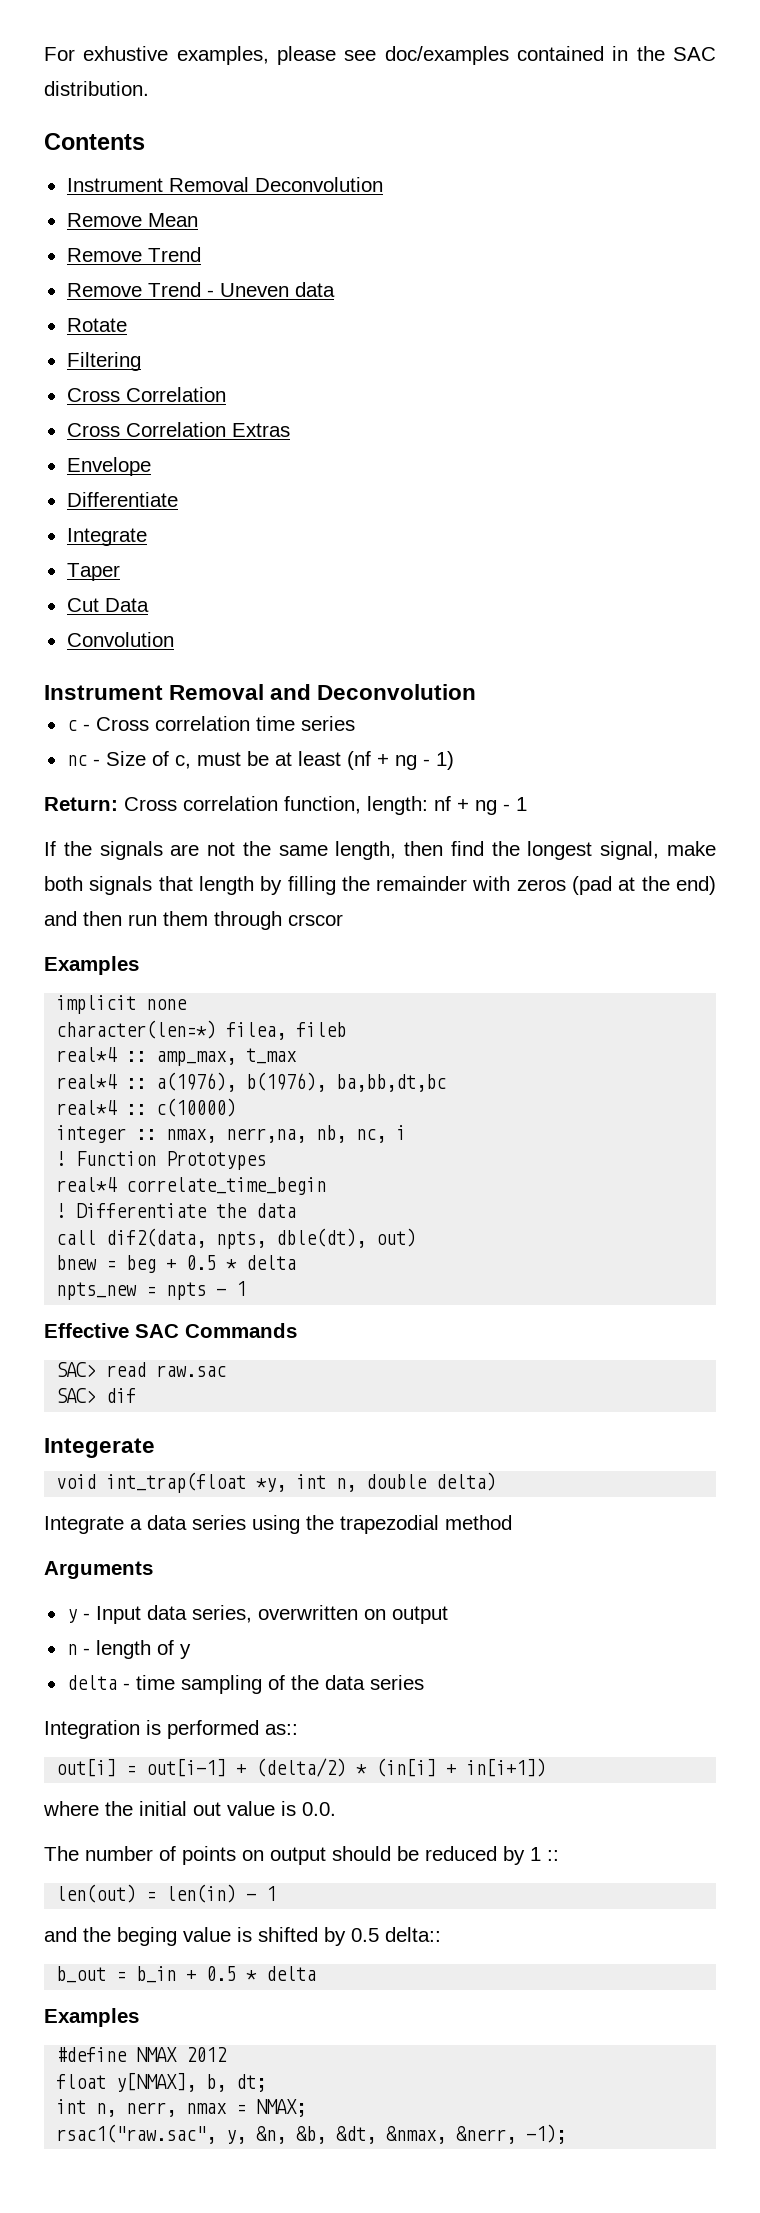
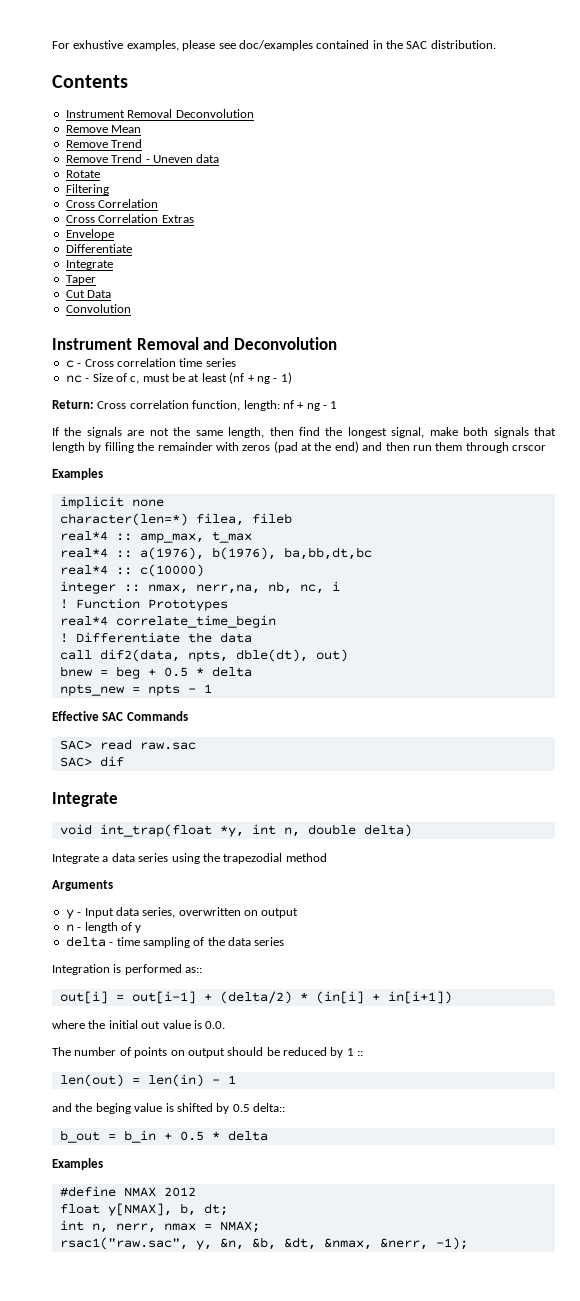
  SAC> dif
- Integerate
+ Integrate

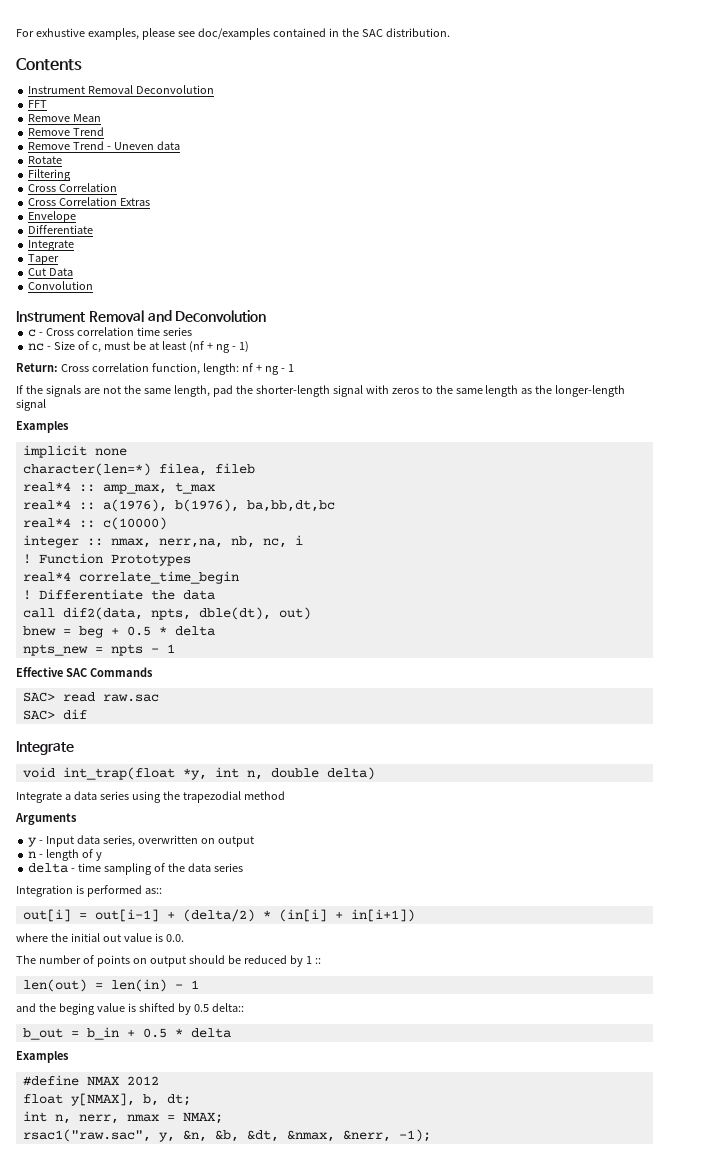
+ FFT
- If the signals are not the same length, then find the longest signal, make both signals that length by filling the remainder with zeros (pad at the end) and then run them through crscor
+ If the signals are not the same length, pad the shorter-length signal with zeros to the same length as the longer-length signal

